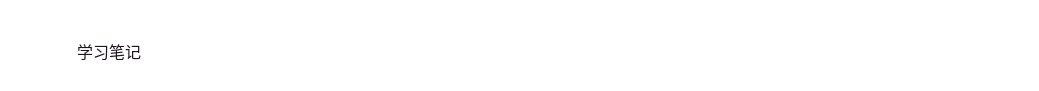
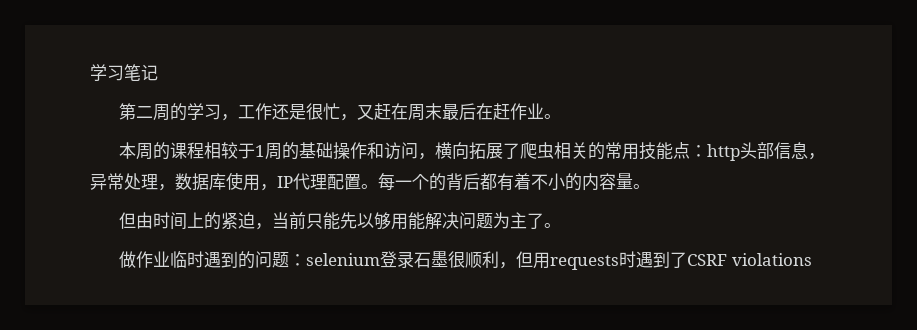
+ 第二周的学习，工作还是很忙，又赶在周末最后在赶作业。
+ 本周的课程相较于1周的基础操作和访问，横向拓展了爬虫相关的常用技能点：http头部信息，异常处理，数据库使用，IP代理配置。每一个的背后都有着不小的内容量。
+ 但由时间上的紧迫，当前只能先以够用能解决问题为主了。
+ 做作业临时遇到的问题：selenium登录石墨很顺利，但用requests时遇到了CSRF violations

